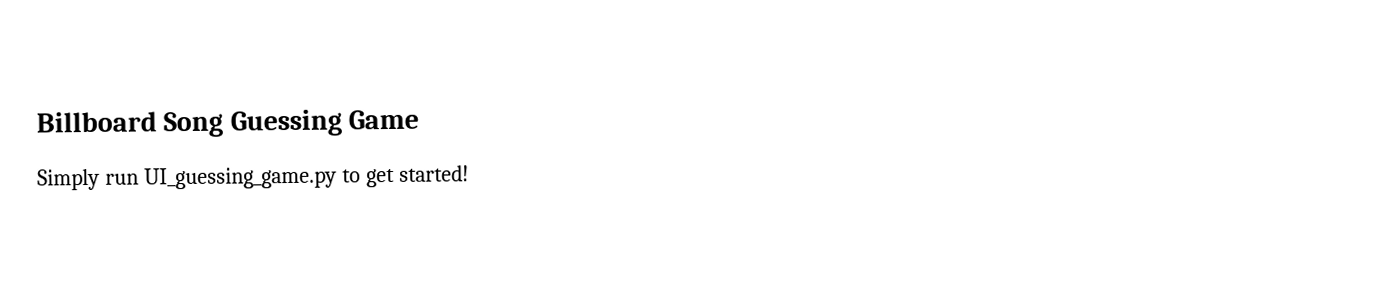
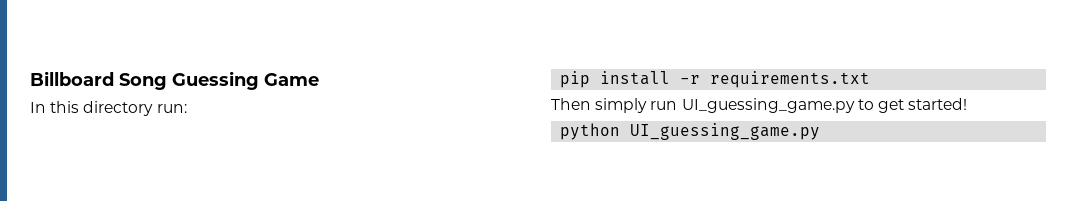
- Simply run UI_guessing_game.py to get started!
+ In this directory run:
+ pip install -r requirements.txt
+ Then simply run UI_guessing_game.py to get started!
+ python UI_guessing_game.py

